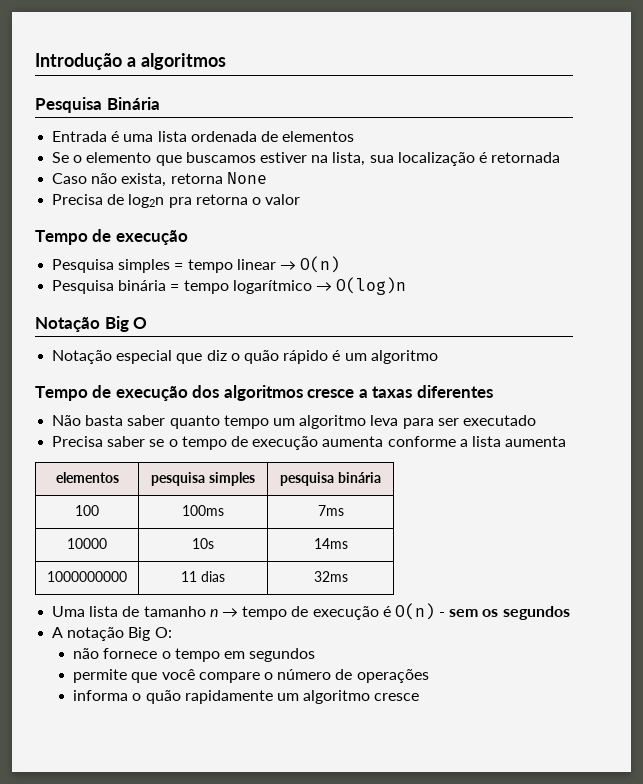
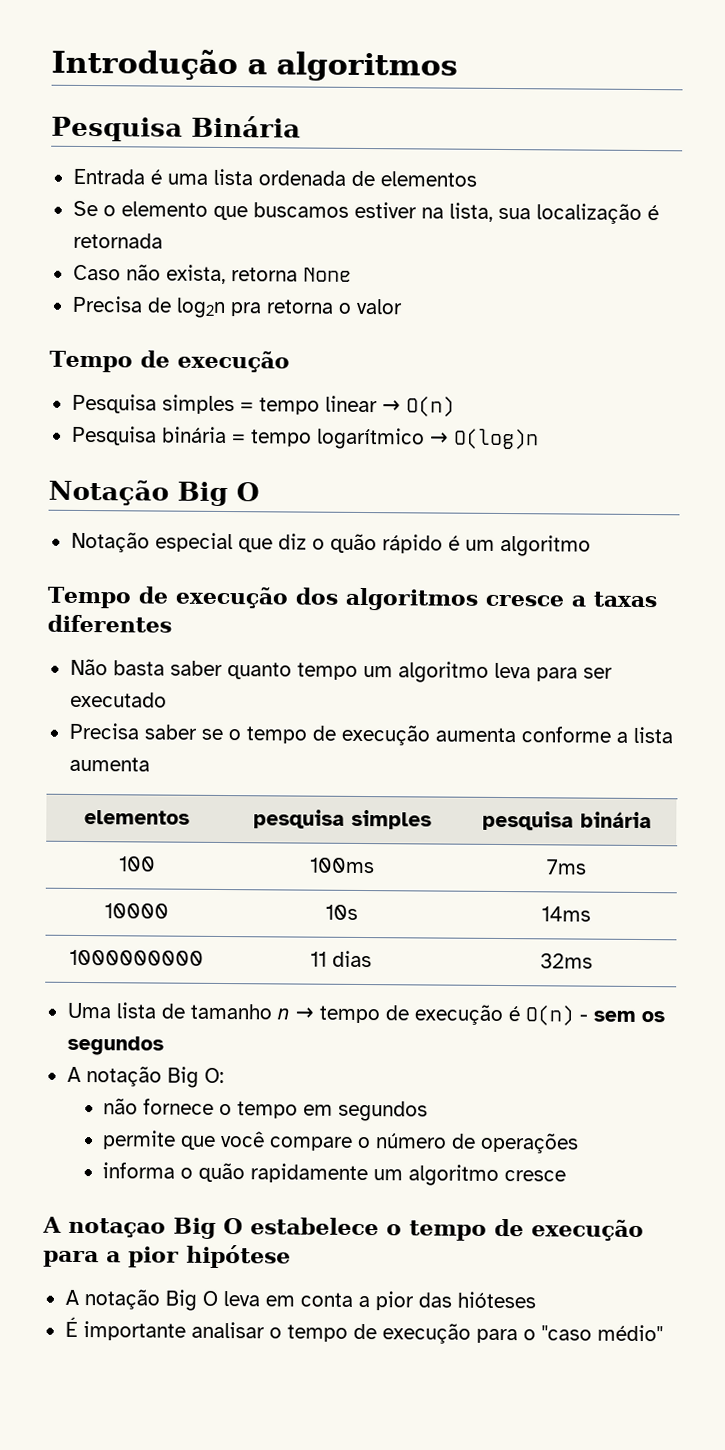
+ A notaçao Big O estabelece o tempo de execução para a pior hipótese
+ A notação Big O leva em conta a pior das hióteses
+ É importante analisar o tempo de execução para o "caso médio"

